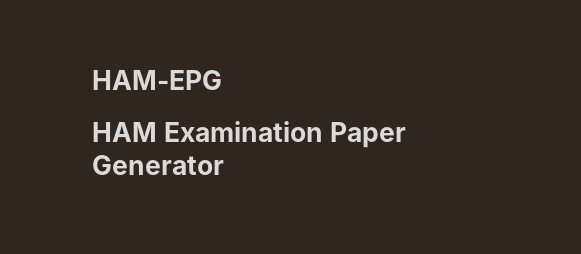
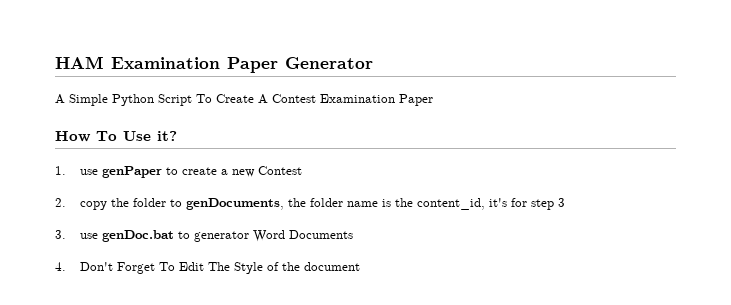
- HAM-EPG
+ A Simple Python Script To Create A Contest Examination Paper
+ How To Use it?
+ 1. use genPaper to create a new Contest
+ 2. copy the folder to genDocuments, the folder name is the content_id, it's for step 3
+ 3. use genDoc.bat to generator Word Documents
+ 4. Don't Forget To Edit The Style of the document

